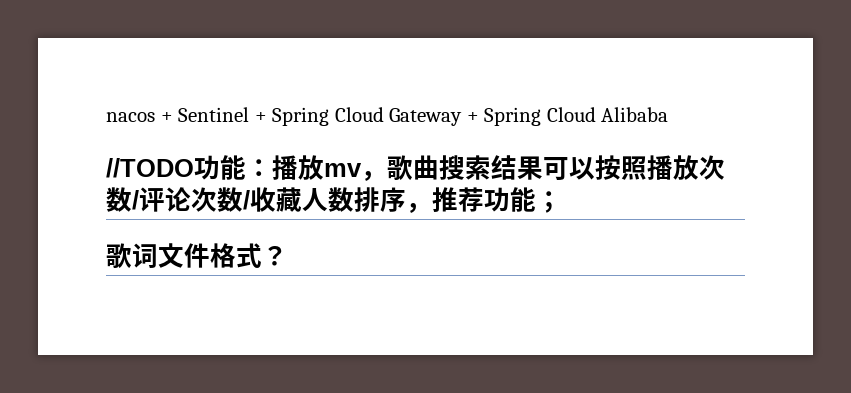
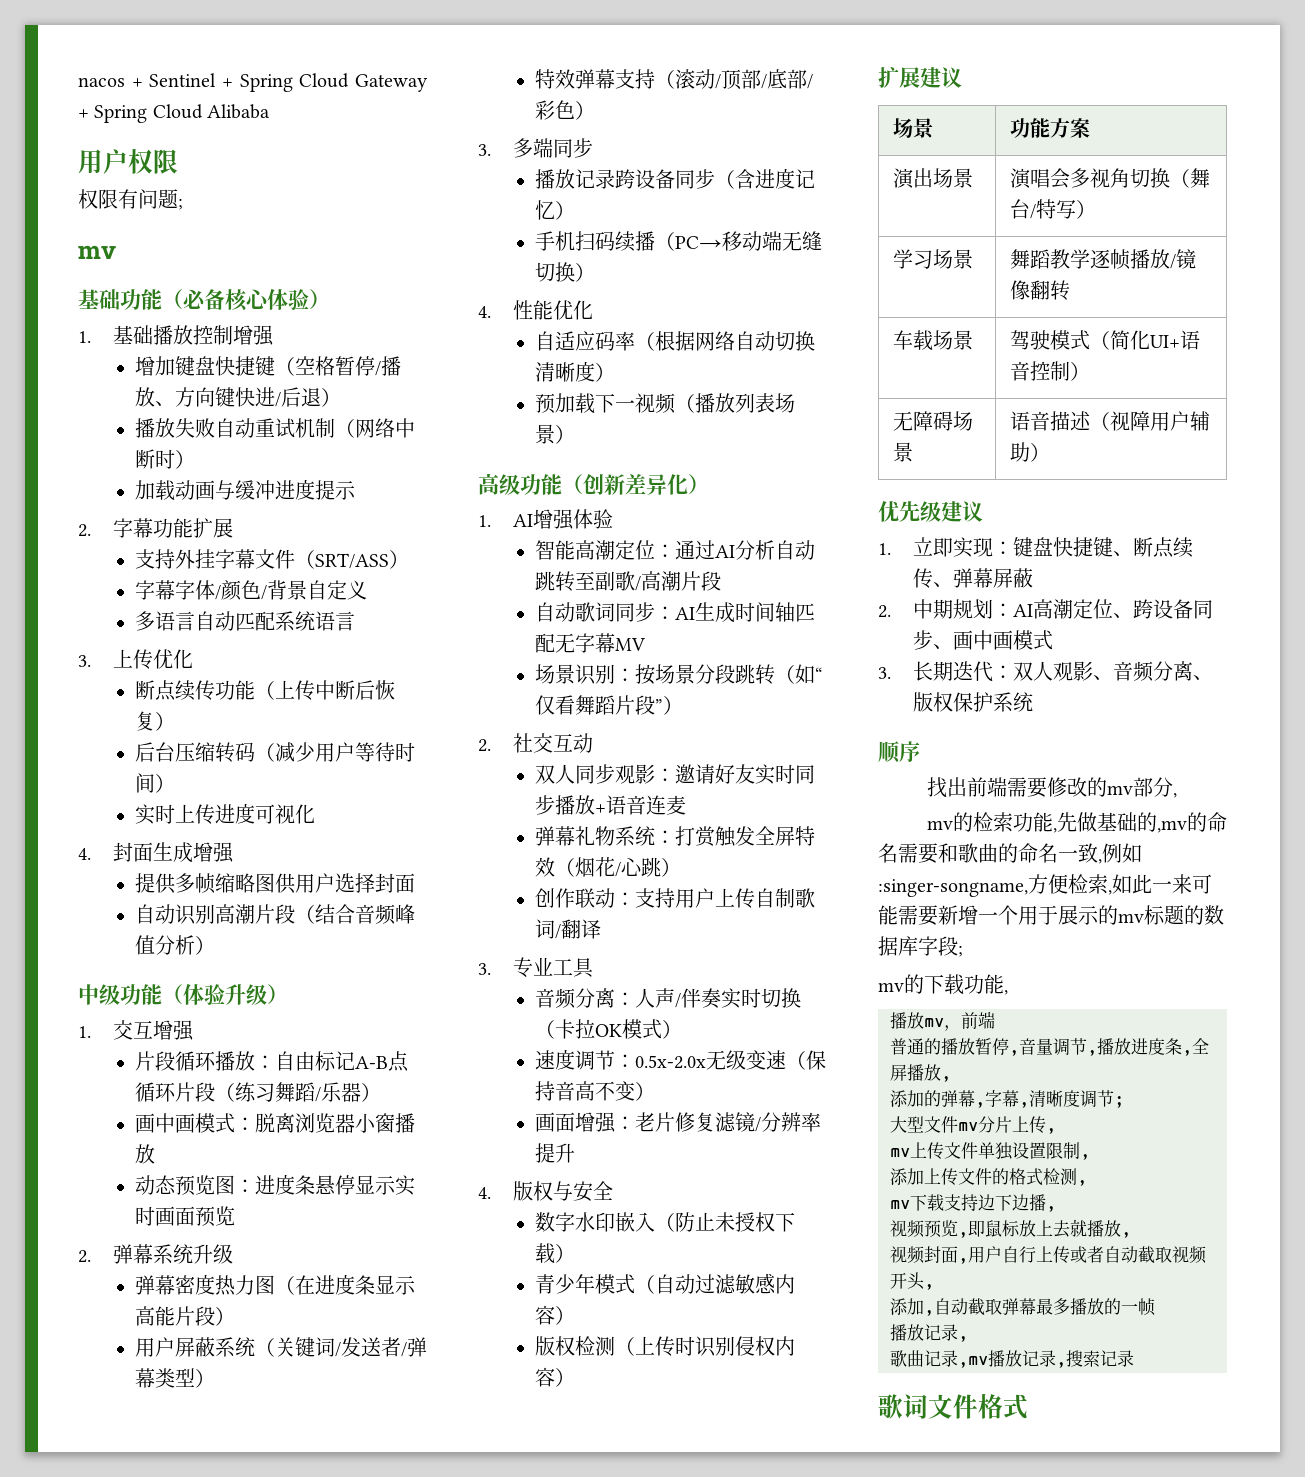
- //TODO功能：播放mv，歌曲搜索结果可以按照播放次数/评论次数/收藏人数排序，推荐功能；
+ 用户权限
+ 权限有问题;
+ mv
+ 基础功能（必备核心体验）
+ 1.基础播放控制增强
+ 增加键盘快捷键（空格暂停/播放、方向键快进/后退）
+ 播放失败自动重试机制（网络中断时）
+ 加载动画与缓冲进度提示
+ 2.字幕功能扩展
+ 支持外挂字幕文件（SRT/ASS）
+ 字幕字体/颜色/背景自定义
+ 多语言自动匹配系统语言
+ 3.上传优化
+ 断点续传功能（上传中断后恢复）
+ 后台压缩转码（减少用户等待时间）
+ 实时上传进度可视化
+ 4.封面生成增强
+ 提供多帧缩略图供用户选择封面
+ 自动识别高潮片段（结合音频峰值分析）
+ 中级功能（体验升级）
+ 1.交互增强
+ 片段循环播放：自由标记A-B点循环片段（练习舞蹈/乐器）
+ 画中画模式：脱离浏览器小窗播放
+ 动态预览图：进度条悬停显示实时画面预览
+ 2.弹幕系统升级
+ 弹幕密度热力图（在进度条显示高能片段）
+ 用户屏蔽系统（关键词/发送者/弹幕类型）
+ 特效弹幕支持（滚动/顶部/底部/彩色）
+ 3.多端同步
+ 播放记录跨设备同步（含进度记忆）
+ 手机扫码续播（PC→移动端无缝切换）
+ 4.性能优化
+ 自适应码率（根据网络自动切换清晰度）
+ 预加载下一视频（播放列表场景）
+ 高级功能（创新差异化）
+ 1. AI增强体验
+ 智能高潮定位：通过AI分析自动跳转至副歌/高潮片段
+ 自动歌词同步：AI生成时间轴匹配无字幕MV
+ 场景识别：按场景分段跳转（如“仅看舞蹈片段”）
+ 2.社交互动
+ 双人同步观影：邀请好友实时同步播放+语音连麦
+ 弹幕礼物系统：打赏触发全屏特效（烟花/心跳）
+ 创作联动：支持用户上传自制歌词/翻译
+ 3.专业工具
+ 音频分离：人声/伴奏实时切换（卡拉OK模式）
+ 速度调节：0.5x-2.0x无级变速（保持音高不变）
+ 画面增强：老片修复滤镜/分辨率提升
+ 4.版权与安全
+ 数字水印嵌入（防止未授权下载）
+ 青少年模式（自动过滤敏感内容）
+ 版权检测（上传时识别侵权内容）
+ 扩展建议
+ 场景 | 功能方案
+ 演出场景 | 演唱会多视角切换（舞台/特写）
+ 学习场景 | 舞蹈教学逐帧播放/镜像翻转
+ 车载场景 | 驾驶模式（简化UI+语音控制）
+ 无障碍场景 | 语音描述（视障用户辅助）
+ 优先级建议
+ 1.立即实现：键盘快捷键、断点续传、弹幕屏蔽
+ 2.中期规划：AI高潮定位、跨设备同步、画中画模式
+ 3.长期迭代：双人观影、音频分离、版权保护系统
+ 顺序
+ 找出前端需要修改的mv部分,
+ mv的检索功能,先做基础的,mv的命名需要和歌曲的命名一致,例如:singer-songname,方便检索,如此一来可能需要新增一个用于展示的mv标题的数据库字段;
+ mv的下载功能,
+ 播放mv，前端
+ 普通的播放暂停,音量调节,播放进度条,全屏播放,
+ 添加的弹幕,字幕,清晰度调节;
+ 大型文件mv分片上传,
+ mv上传文件单独设置限制,
+ 添加上传文件的格式检测,
+ mv下载支持边下边播,
+ 视频预览,即鼠标放上去就播放,
+ 视频封面,用户自行上传或者自动截取视频开头,
+ 添加,自动截取弹幕最多播放的一帧
+ 播放记录,
+ 歌曲记录,mv播放记录,搜索记录
- 歌词文件格式？
+ 歌词文件格式

